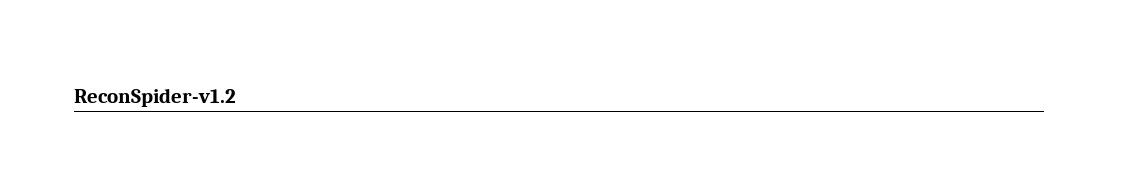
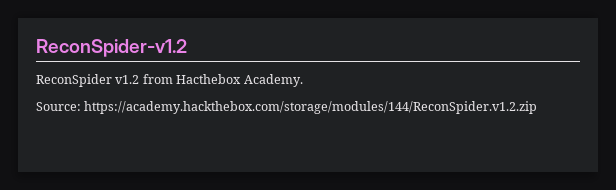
+ ReconSpider v1.2 from Hacthebox Academy.
+ Source: https://academy.hackthebox.com/storage/modules/144/ReconSpider.v1.2.zip

